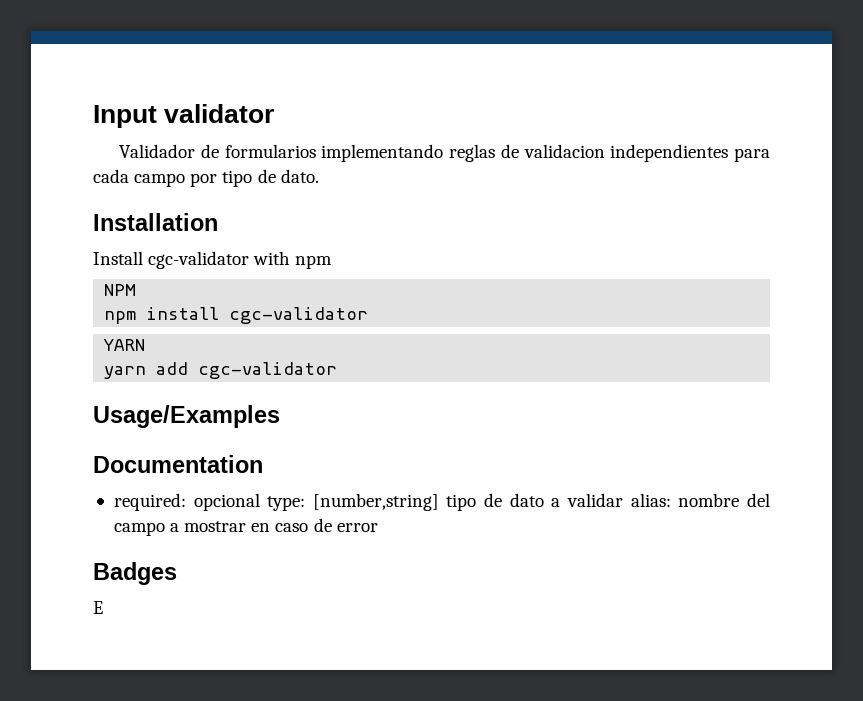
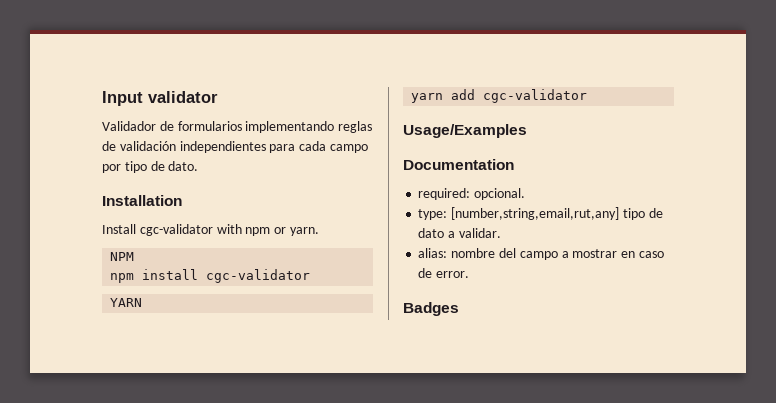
- Validador de formularios implementando reglas de validacion independientes para cada campo por tipo de dato.
+ Validador de formularios implementando reglas de validación independientes para cada campo por tipo de dato.
- Install cgc-validator with npm
+ Install cgc-validator with npm or yarn.
- required: opcional type: [number,string] tipo de dato a validar alias: nombre del campo a mostrar en caso de error
+ required: opcional.
+ type: [number,string,email,rut,any] tipo de dato a validar.
+ alias: nombre del campo a mostrar en caso de error.
- E

